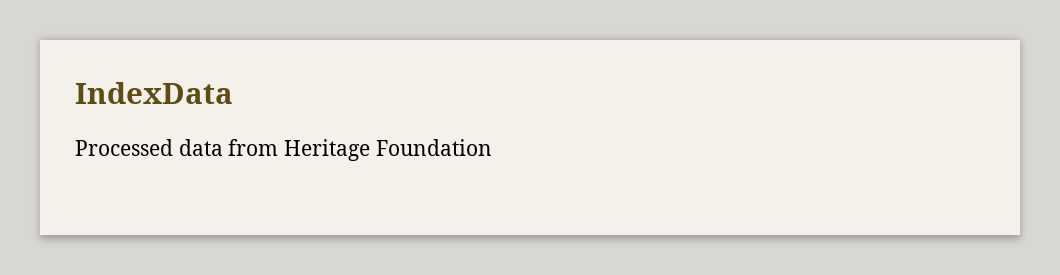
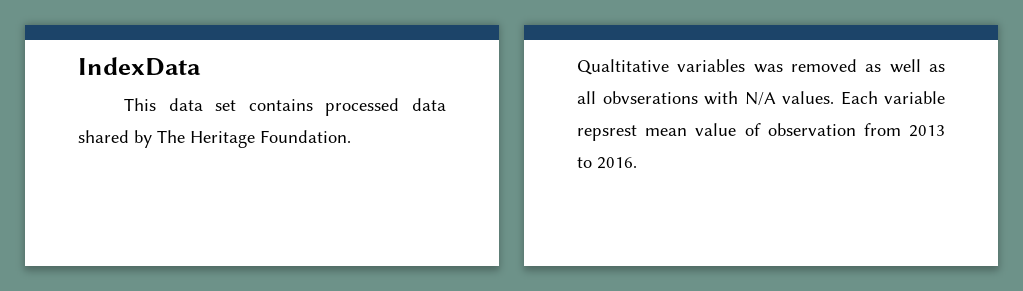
- Processed data from Heritage Foundation
+ This data set contains processed data shared by The Heritage Foundation. Qualtitative variables was removed as well as all obvserations with N/A values. Each variable repsrest mean value of observation from 2013 to 2016.

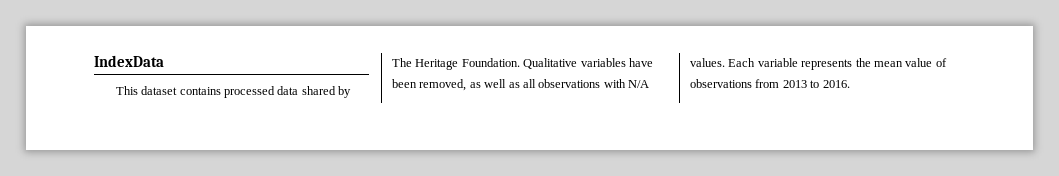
- This data set contains processed data shared by The Heritage Foundation.
+ This dataset contains processed data shared by The Heritage Foundation.
- Qualtitative variables was removed as well as all obvserations with N/A values.
+ Qualitative variables have been removed, as well as all observations with N/A values.
- Each variable repsrest mean value of observation from 2013 to 2016.
+ Each variable represents the mean value of observations from 2013 to 2016.

